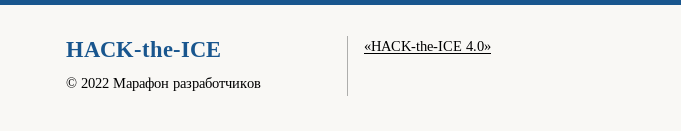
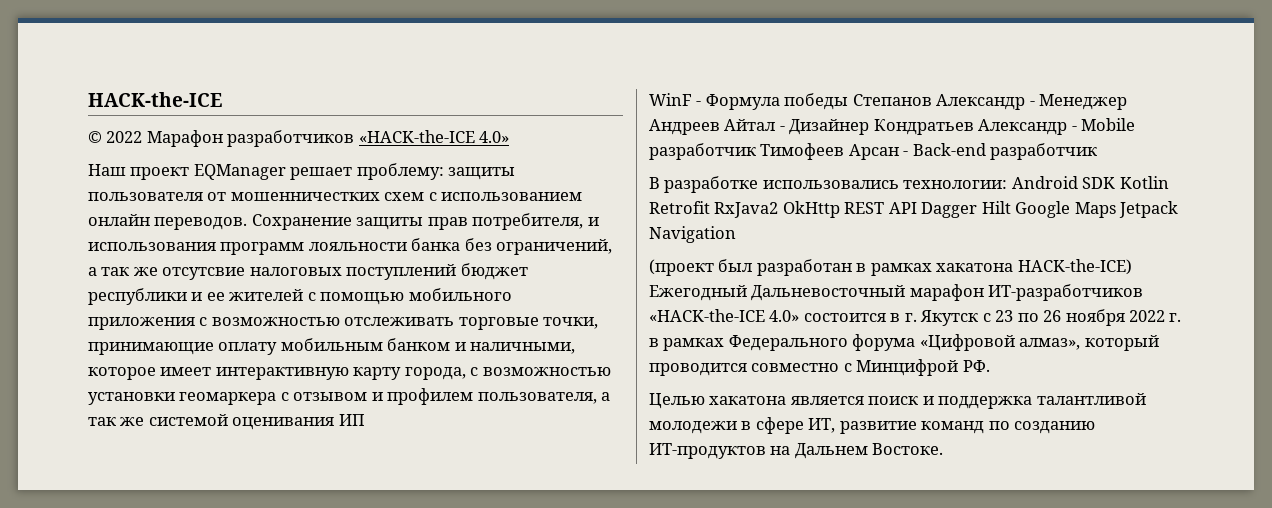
+ Наш проект EQManager решает проблему: защиты пользователя от мошенничестких схем с использованием онлайн переводов. Сохранение защиты прав потребителя, и использования программ лояльности банка без ограничений, а так же отсутсвие налоговых поступлений бюджет республики и ее жителей с помощью мобильного приложения с возможностью отслеживать торговые точки, принимающие оплату мобильным банком и наличными, которое имеет интерактивную карту города, с возможностью установки геомаркера с отзывом и профилем пользователя, а так же системой оценивания ИП
+ WinF - Формула победы Степанов Александр - Менеджер Андреев Айтал - Дизайнер Кондратьев Александр - Mobile разработчик Тимофеев Арсан - Back-end разработчик
+ В разработке использовались технологии: Android SDK Kotlin Retrofit RxJava2 OkHttp REST API Dagger Hilt Google Maps Jetpack Navigation
+ (проект был разработан в рамках хакатона HACK-the-ICE) Ежегодный Дальневосточный марафон ИТ-разработчиков «HACK-the-ICE 4.0» состоится в г. Якутск с 23 по 26 ноября 2022 г. в рамках Федерального форума «Цифровой алмаз», который проводится совместно с Минцифрой РФ.
+ Целью хакатона является поиск и поддержка талантливой молодежи в сфере ИТ, развитие команд по созданию ИТ-продуктов на Дальнем Востоке.

